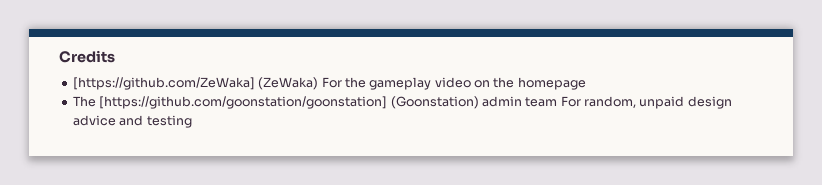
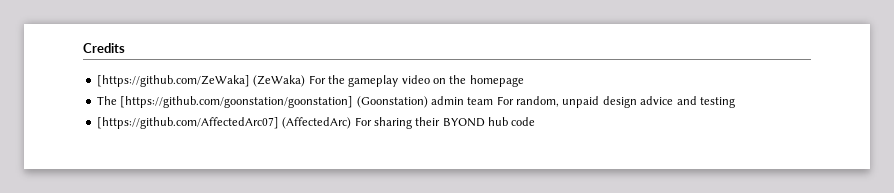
+ [https://github.com/AffectedArc07] (AffectedArc) For sharing their BYOND hub code

